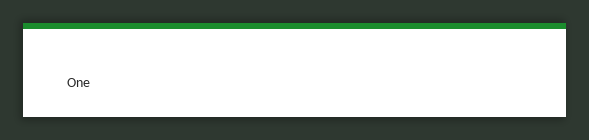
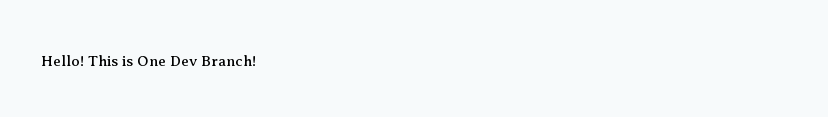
- One
+ Hello! This is One Dev Branch!

